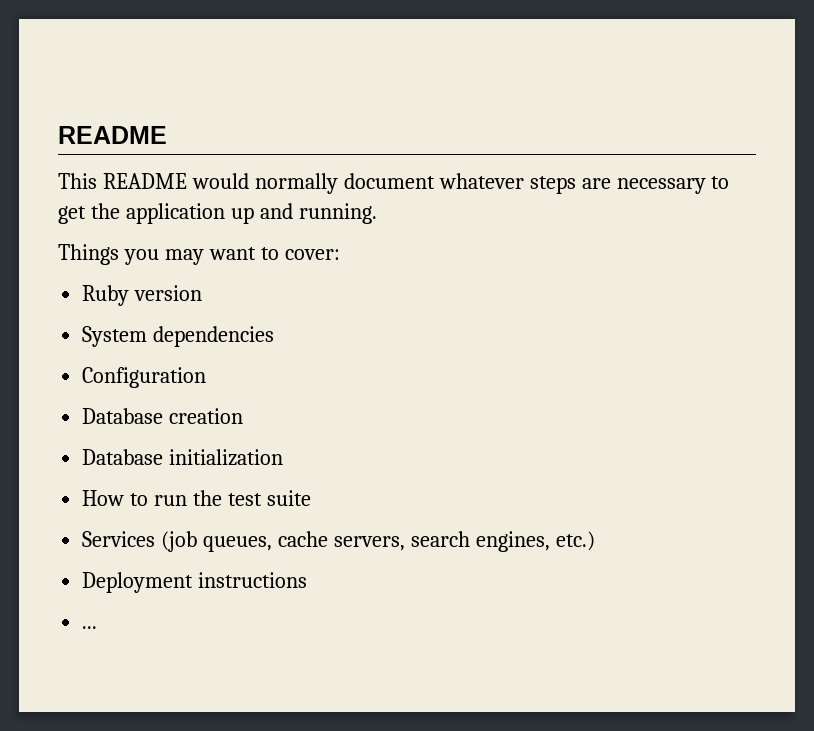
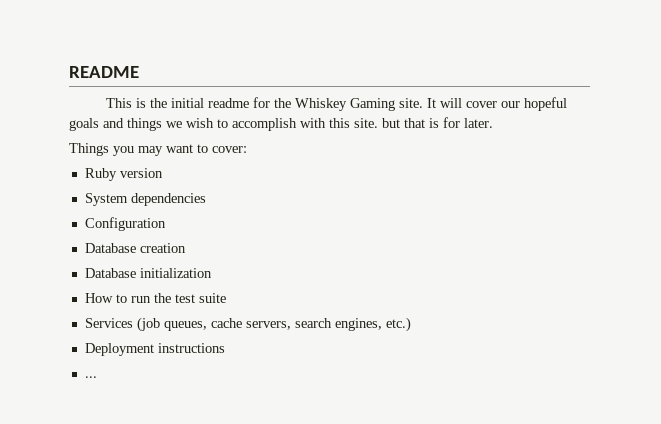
- This README would normally document whatever steps are necessary to get the application up and running.
+ This is the initial readme for the Whiskey Gaming site. It will cover our hopeful goals and things we wish to accomplish with this site. but that is for later.

